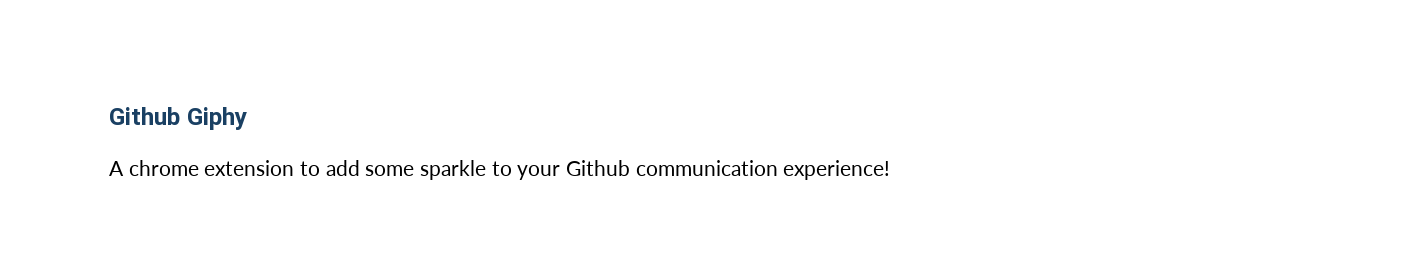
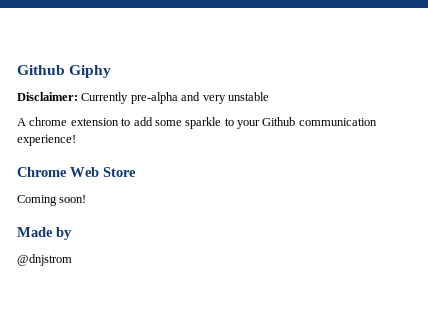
+ Disclaimer: Currently pre-alpha and very unstable
+ Chrome Web Store
+ Coming soon!
+ Made by
+ @dnjstrom

